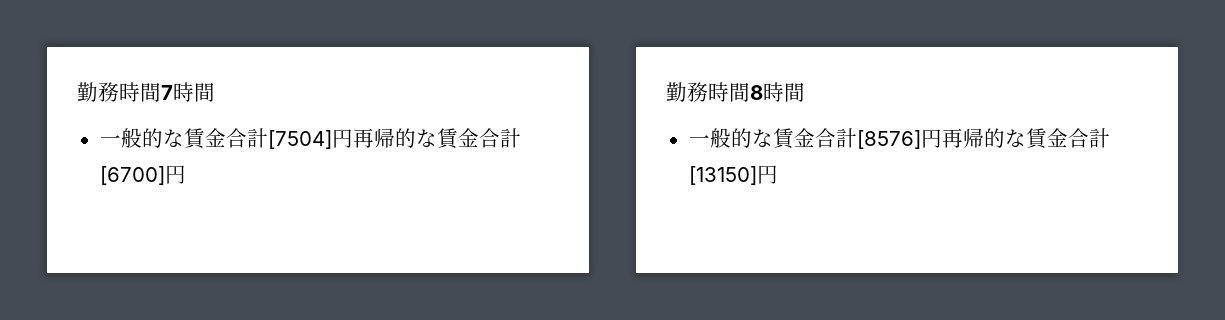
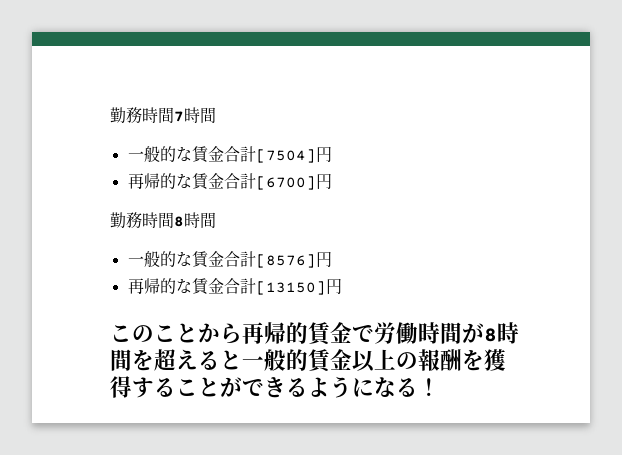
- 一般的な賃金合計[7504]円再帰的な賃金合計[6700]円
+ 一般的な賃金合計[7504]円
+ 再帰的な賃金合計[6700]円
- 一般的な賃金合計[8576]円再帰的な賃金合計[13150]円
+ 一般的な賃金合計[8576]円
+ 再帰的な賃金合計[13150]円
+ このことから再帰的賃金で労働時間が8時間を超えると一般的賃金以上の報酬を獲得することができるようになる！

